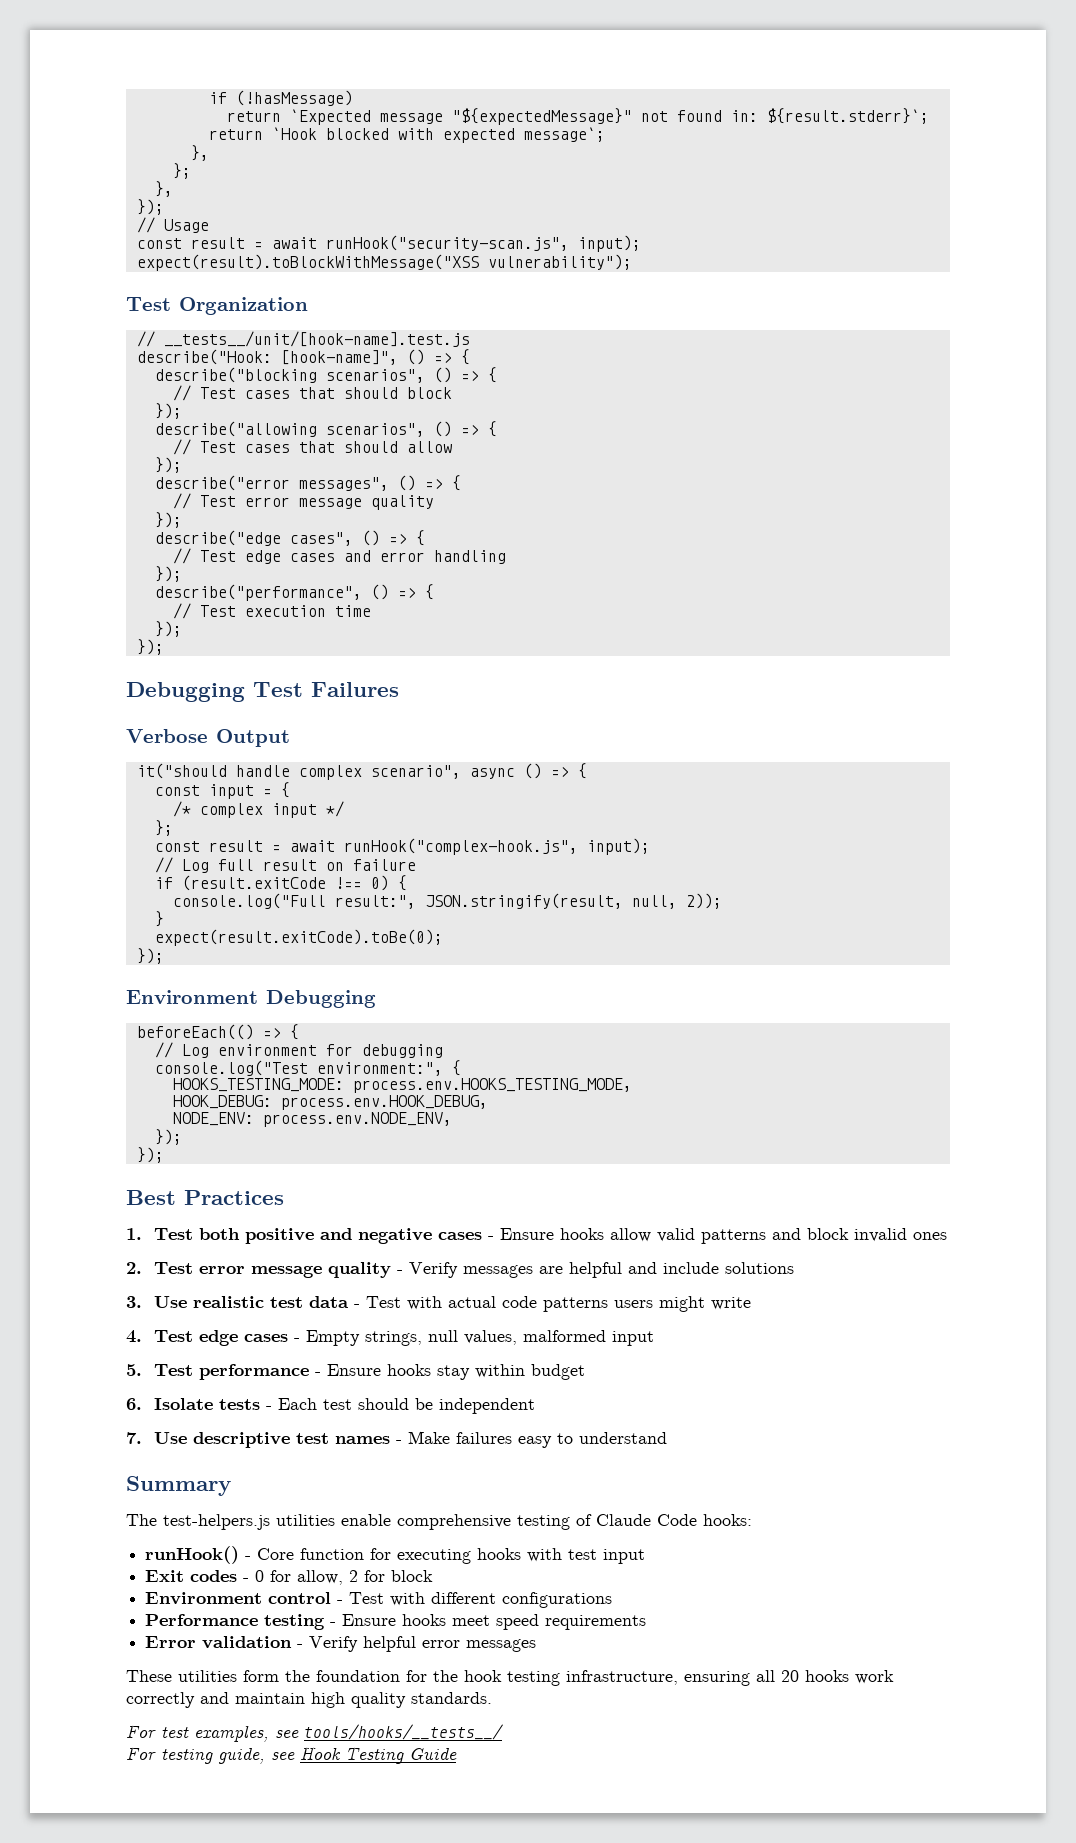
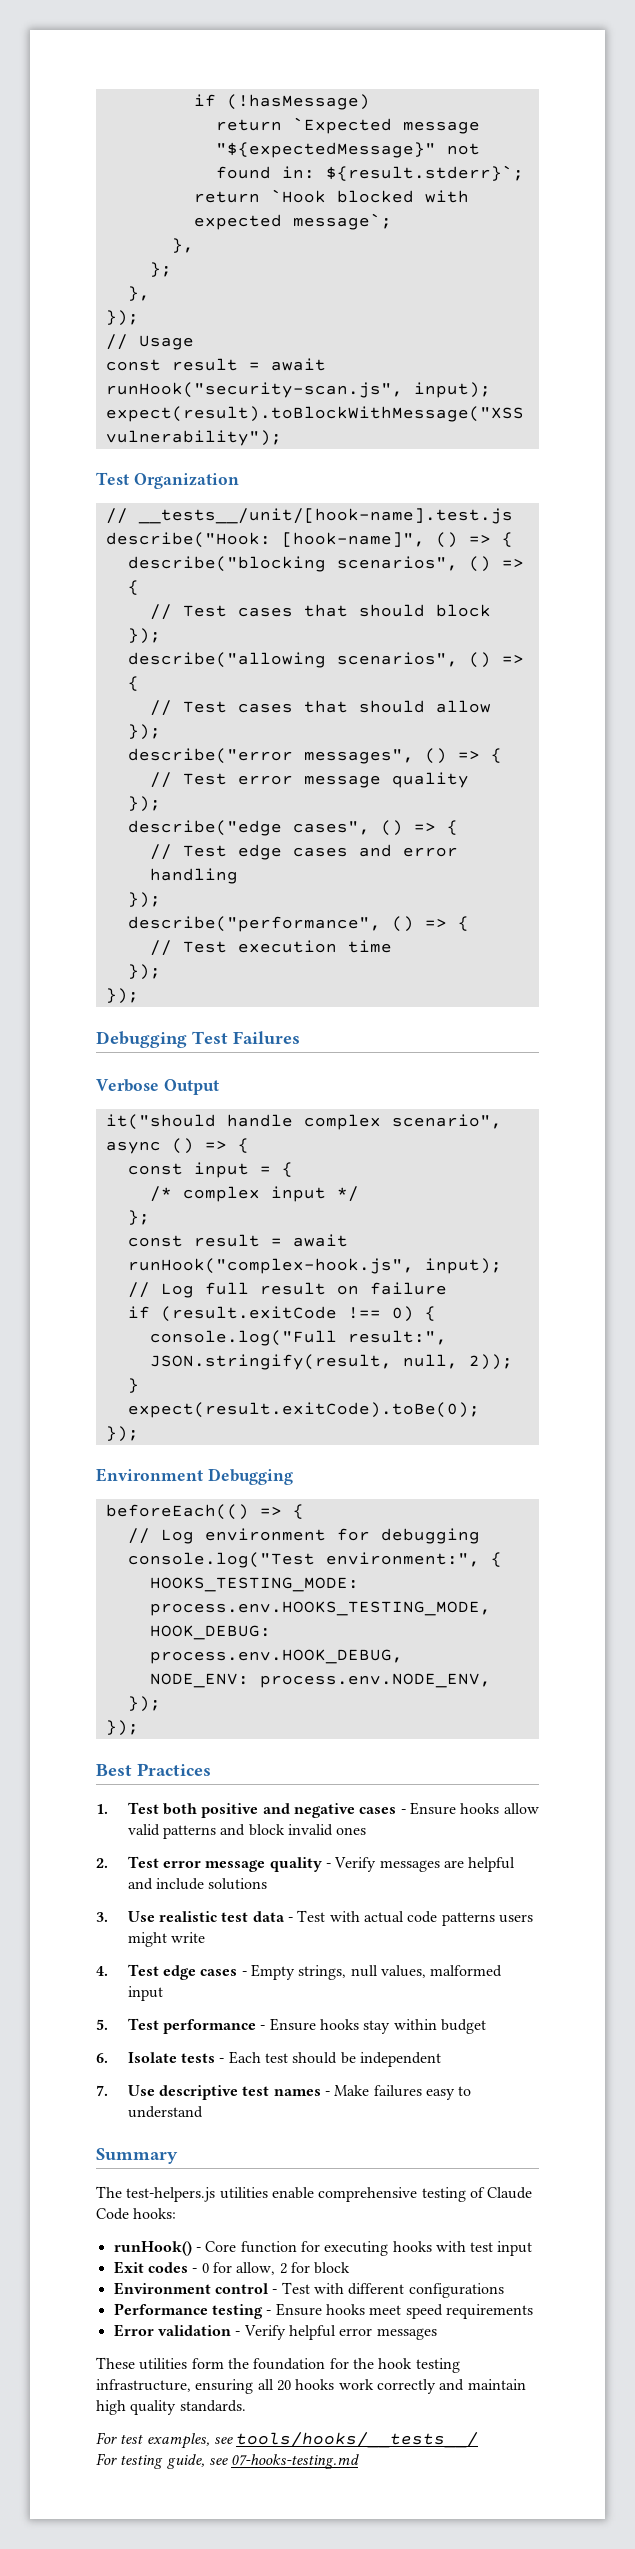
- For testing guide, see Hook Testing Guide
+ For testing guide, see 07-hooks-testing.md

